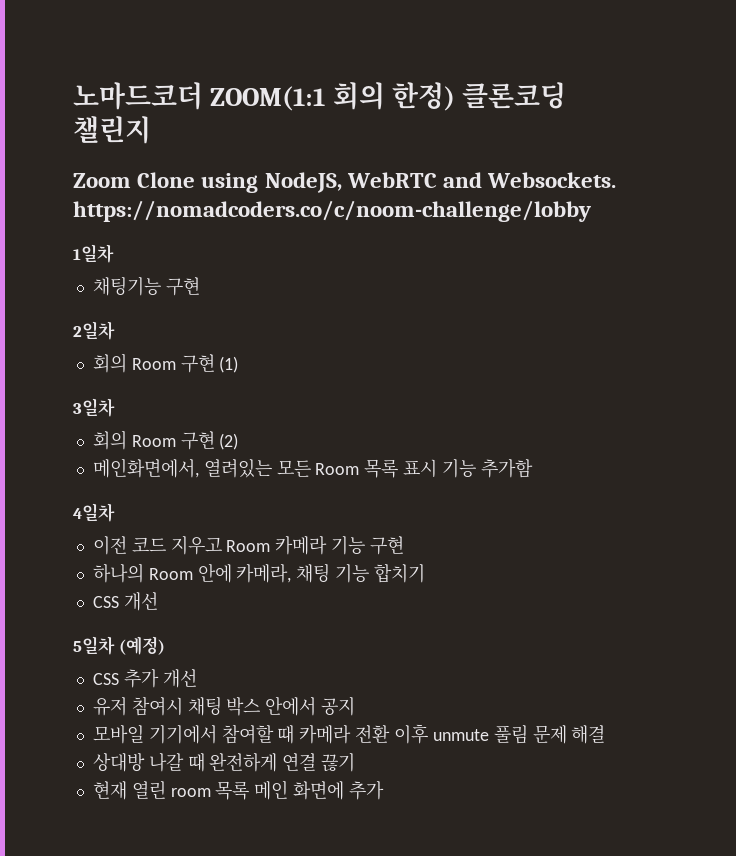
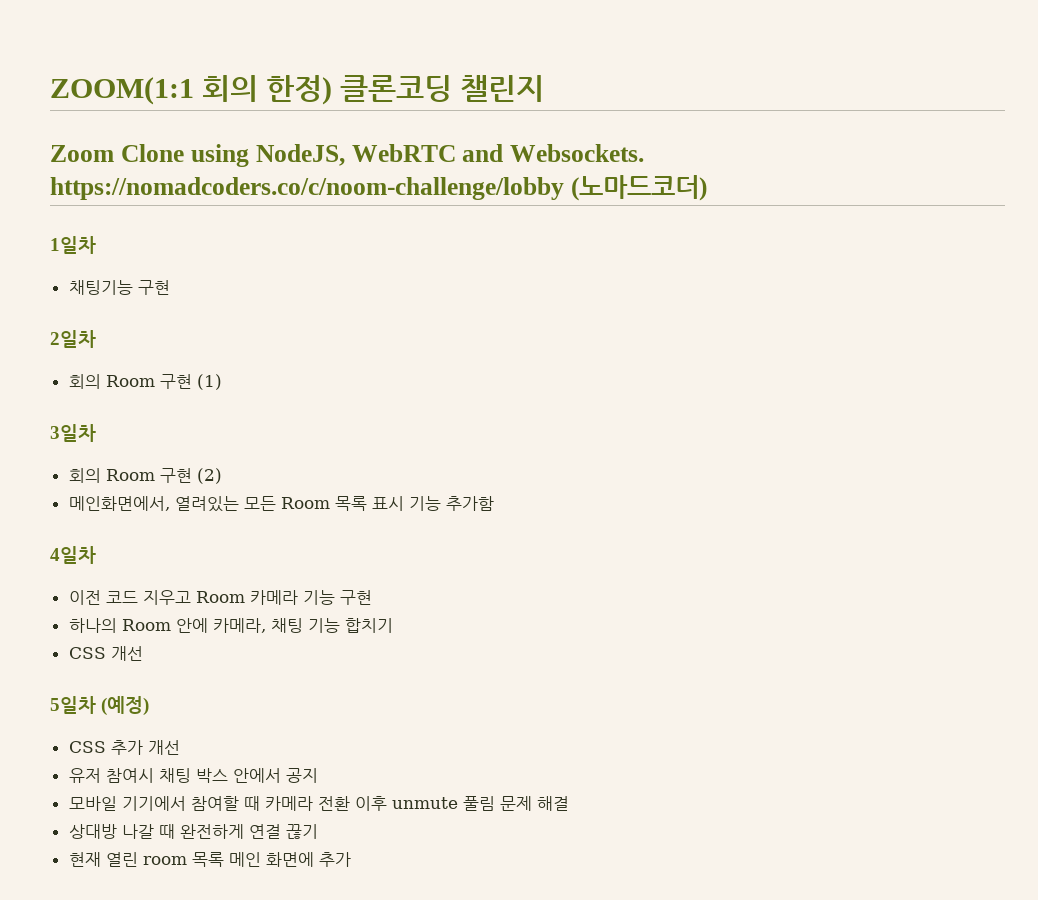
- 노마드코더 ZOOM(1:1 회의 한정) 클론코딩 챌린지
+ ZOOM(1:1 회의 한정) 클론코딩 챌린지
- Zoom Clone using NodeJS, WebRTC and Websockets. https://nomadcoders.co/c/noom-challenge/lobby
+ Zoom Clone using NodeJS, WebRTC and Websockets. https://nomadcoders.co/c/noom-challenge/lobby (노마드코더)

